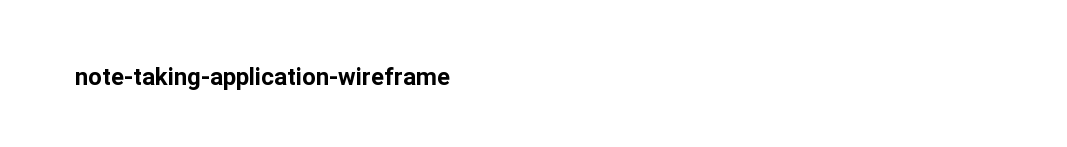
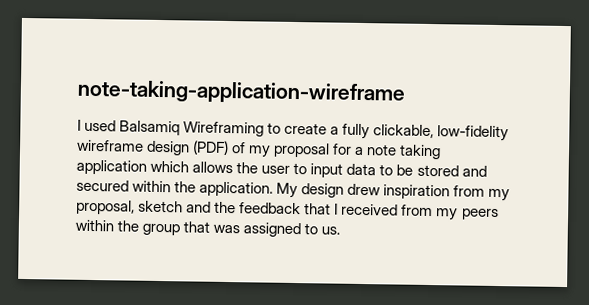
+ I used Balsamiq Wireframing to create a fully clickable, low-fidelity wireframe design (PDF) of my proposal for a note taking application which allows the user to input data to be stored and secured within the application. My design drew inspiration from my proposal, sketch and the feedback that I received from my peers within the group that was assigned to us.

